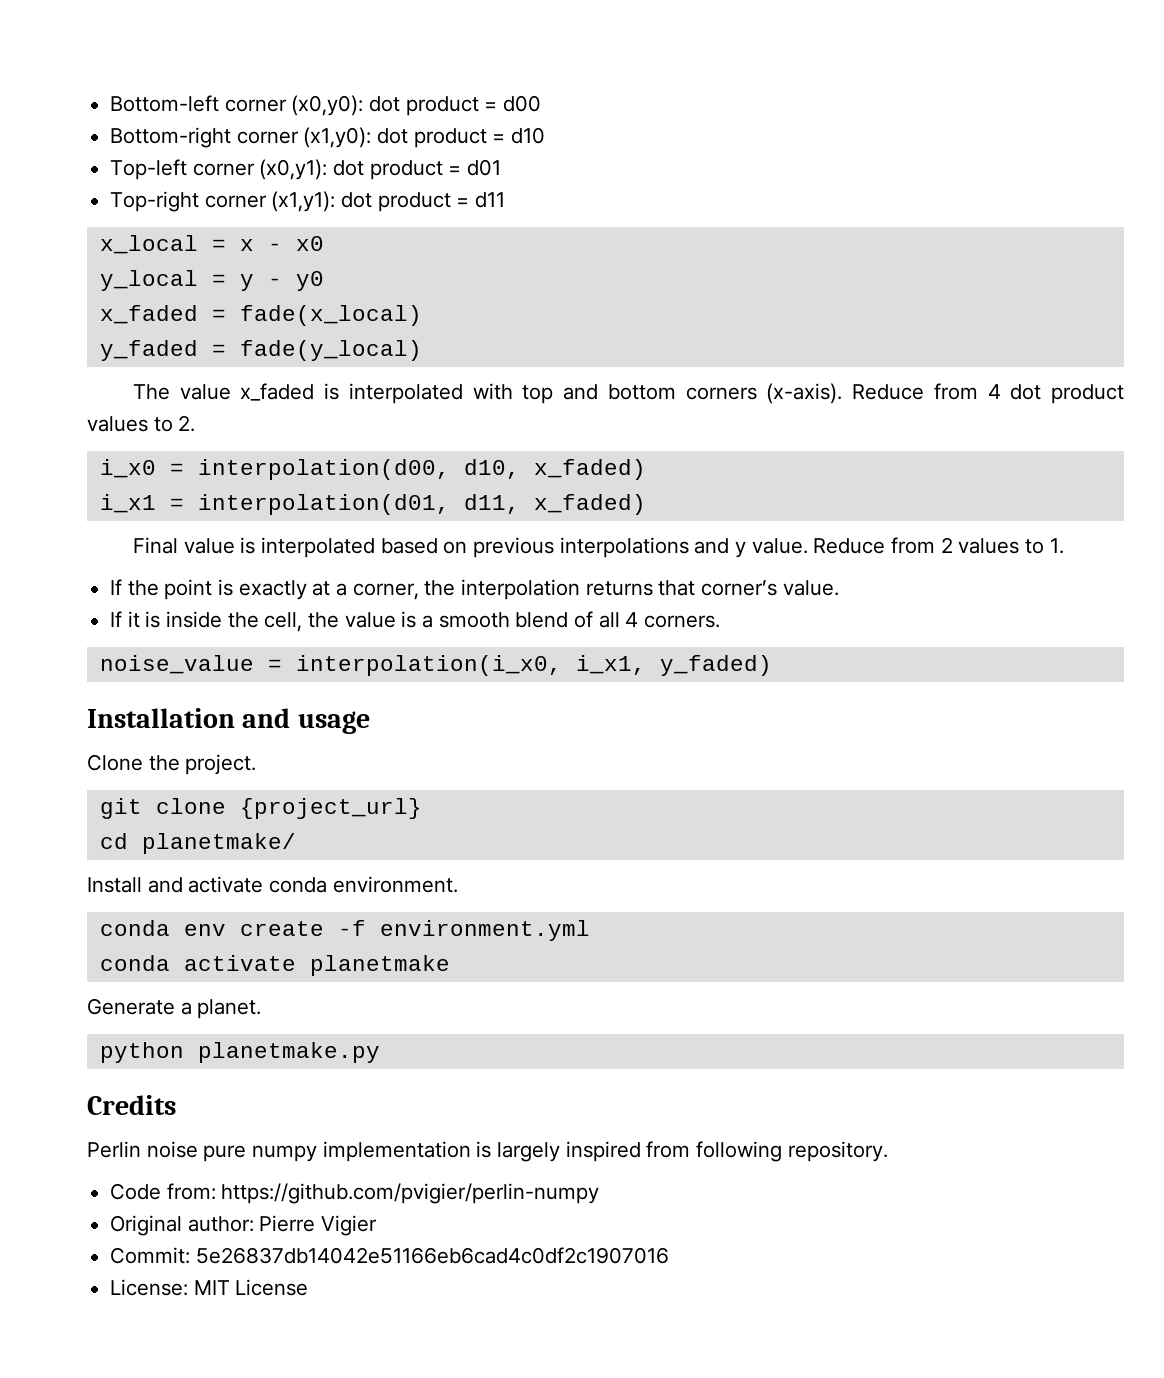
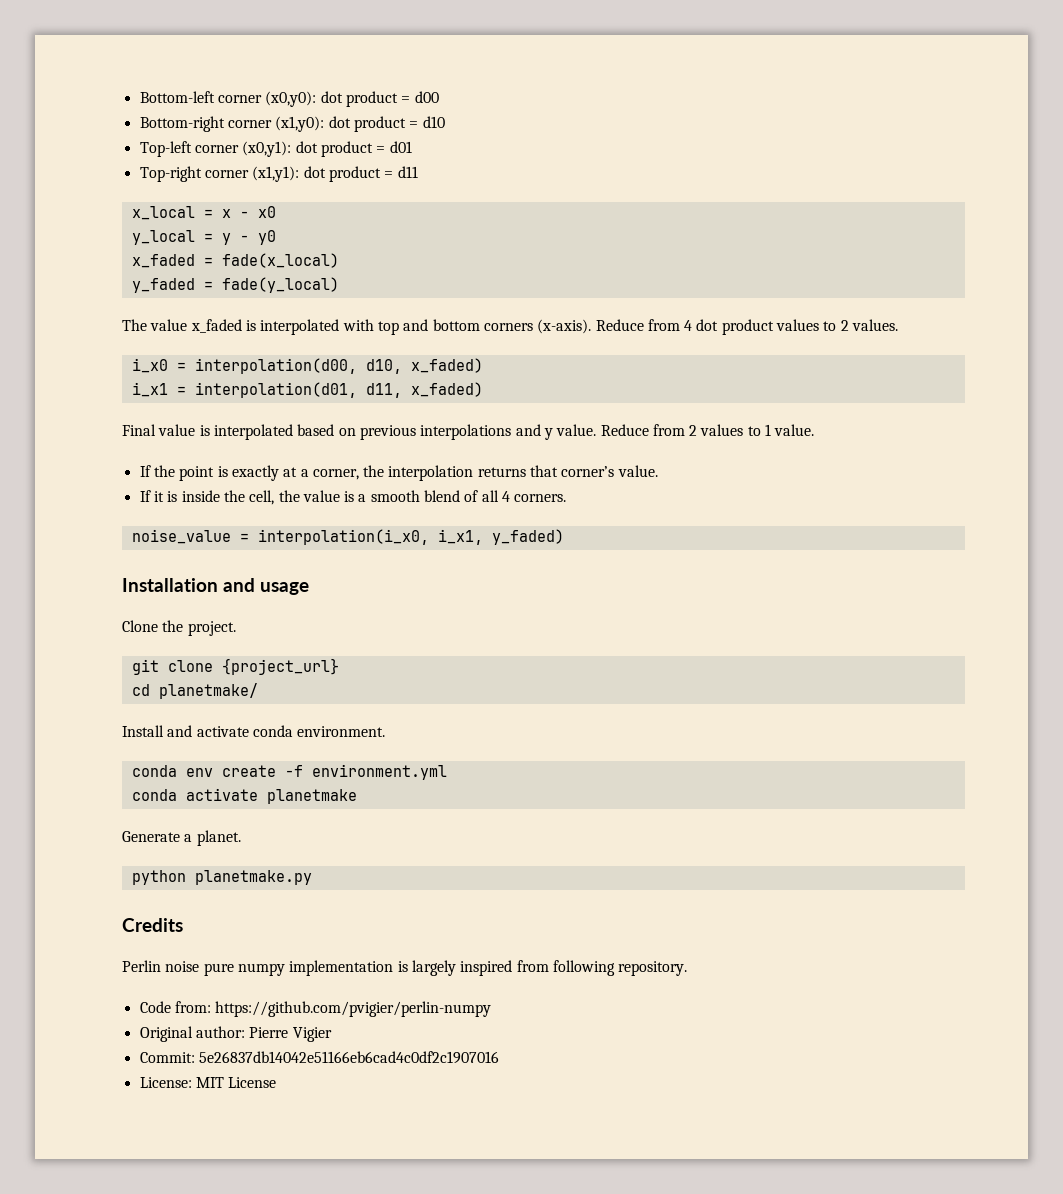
- Reduce from 4 dot product values to 2.
+ Reduce from 4 dot product values to 2 values.
- Reduce from 2 values to 1.
+ Reduce from 2 values to 1 value.

